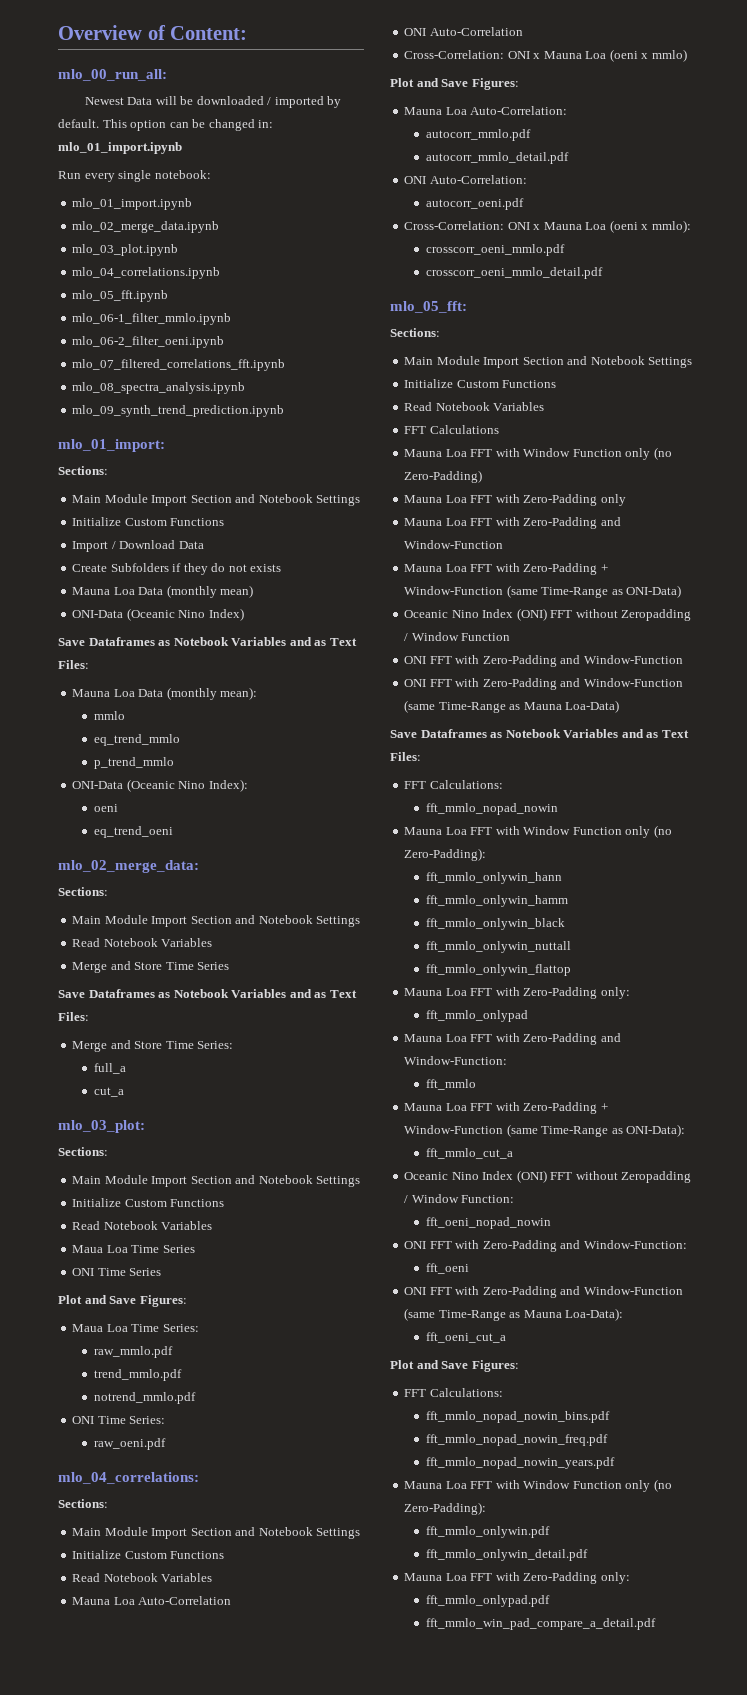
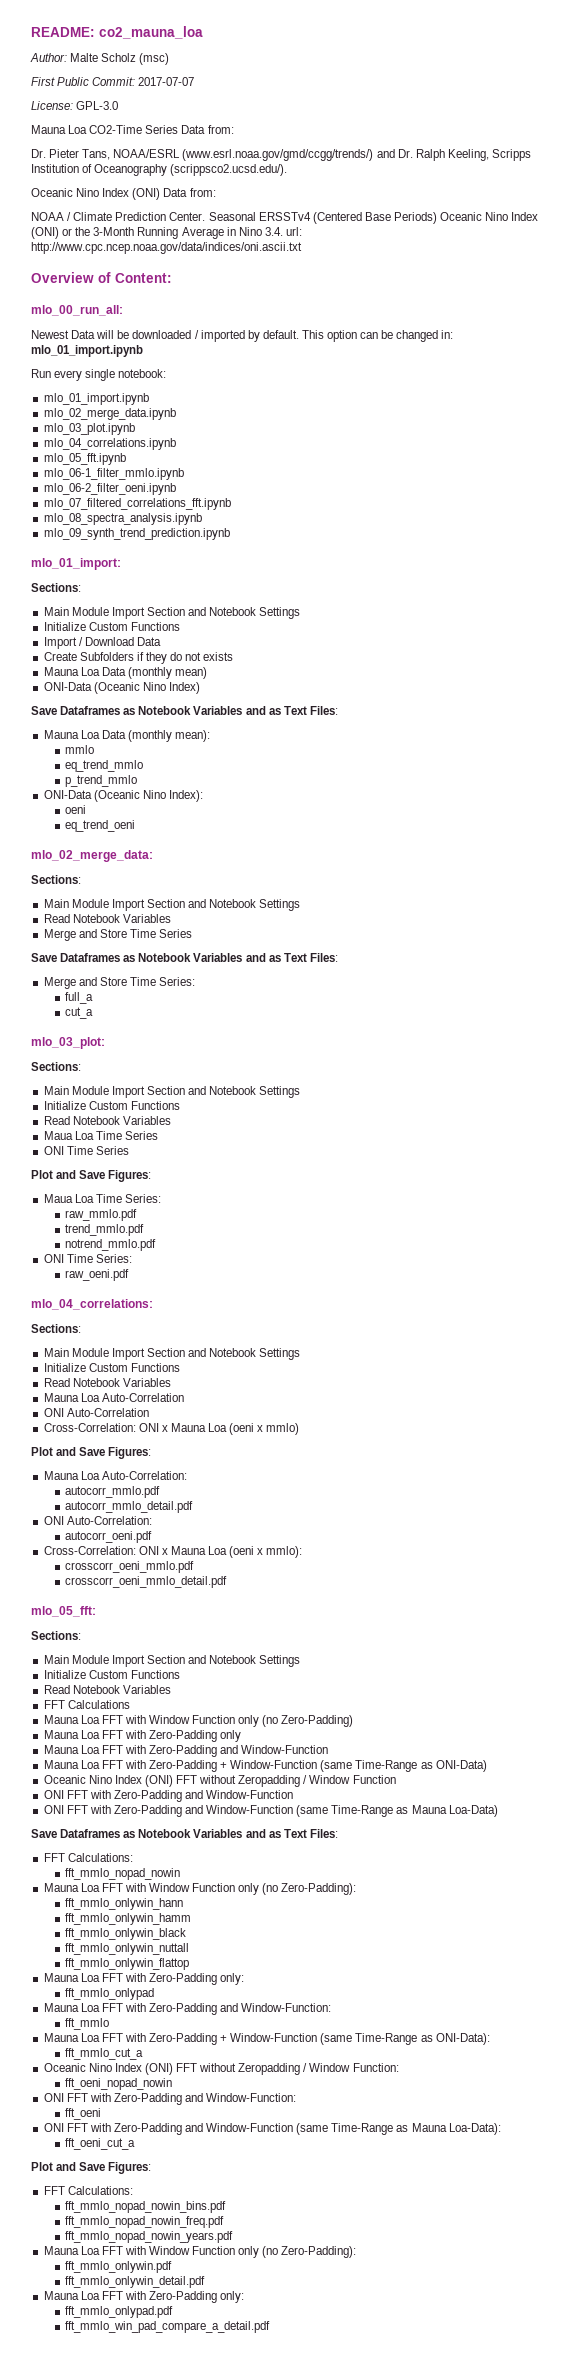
+ README: co2_mauna_loa
+ Author: Malte Scholz (msc)
+ First Public Commit: 2017-07-07
+ License: GPL-3.0
+ Mauna Loa CO2-Time Series Data from:
+ Dr. Pieter Tans, NOAA/ESRL (www.esrl.noaa.gov/gmd/ccgg/trends/) and Dr. Ralph Keeling, Scripps Institution of Oceanography (scrippsco2.ucsd.edu/).
+ Oceanic Nino Index (ONI) Data from:
+ NOAA / Climate Prediction Center. Seasonal ERSSTv4 (Centered Base Periods) Oceanic Nino Index (ONI) or the 3-Month Running Average in Nino 3.4. url: http://www.cpc.ncep.noaa.gov/data/indices/oni.ascii.txt

